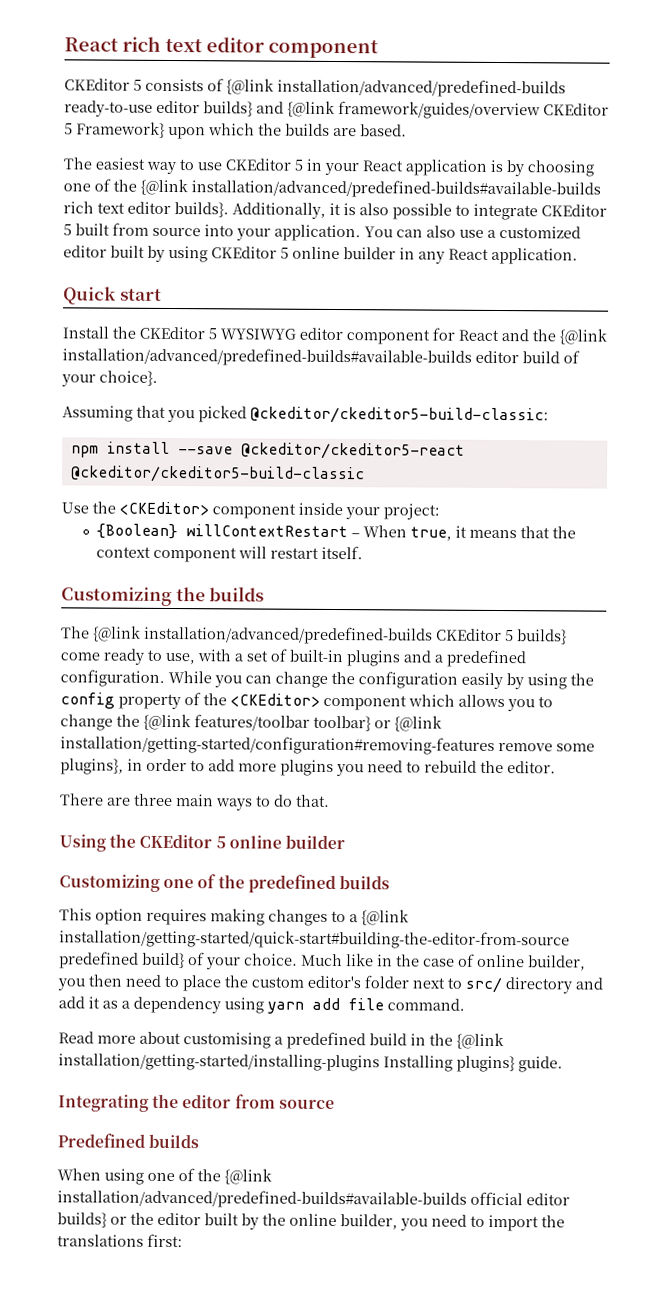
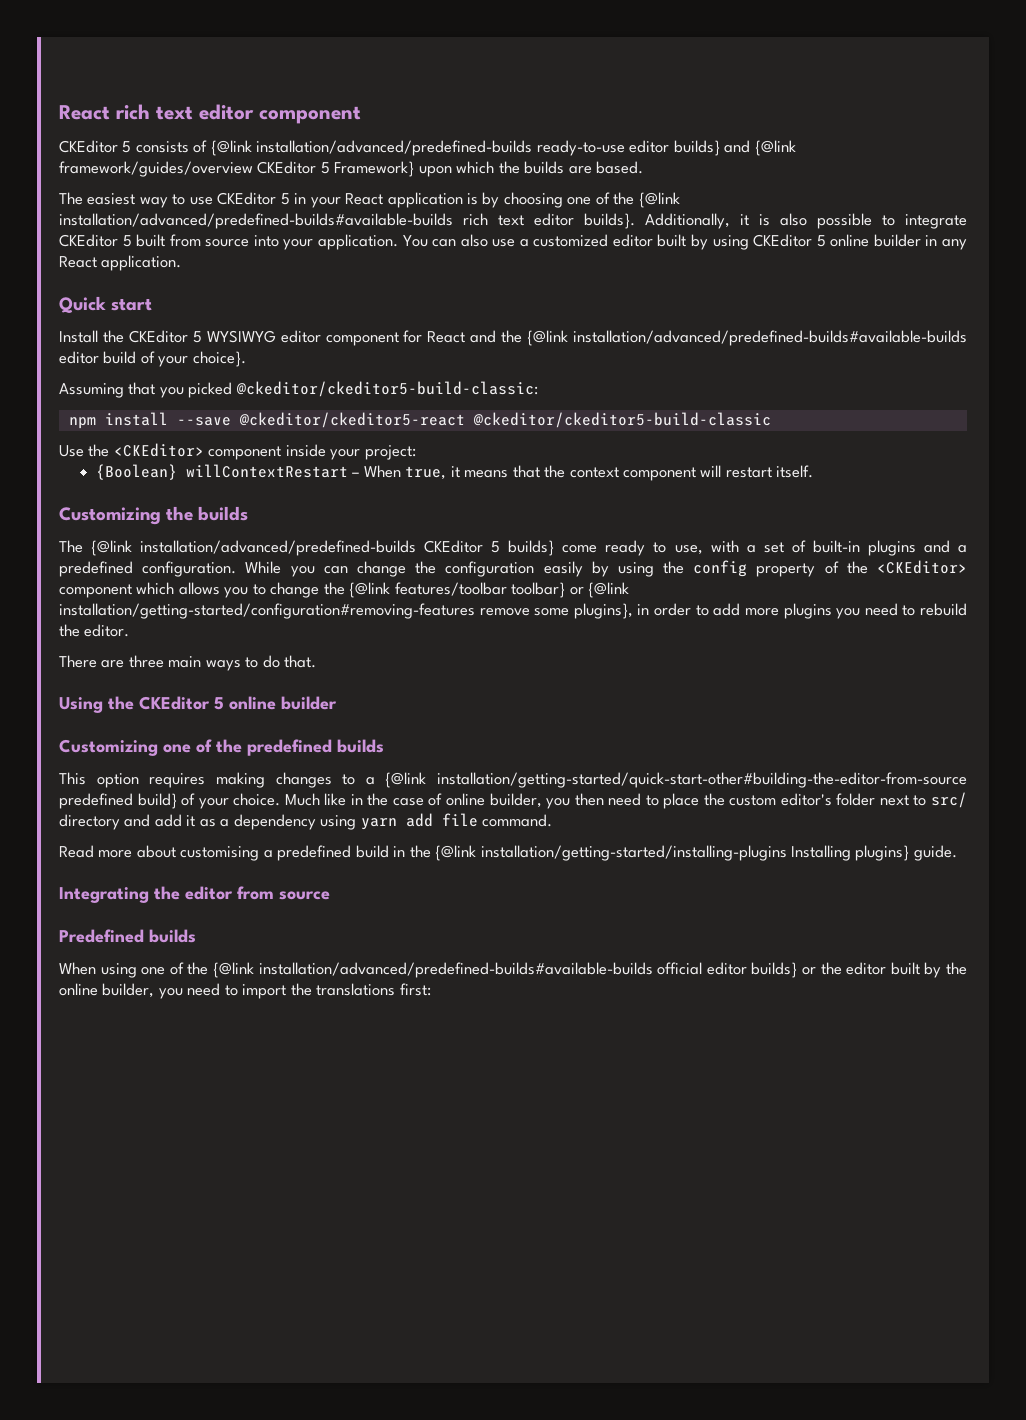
- This option requires making changes to a {@link installation/getting-started/quick-start#building-the-editor-from-source predefined build} of your choice.
+ This option requires making changes to a {@link installation/getting-started/quick-start-other#building-the-editor-from-source predefined build} of your choice.

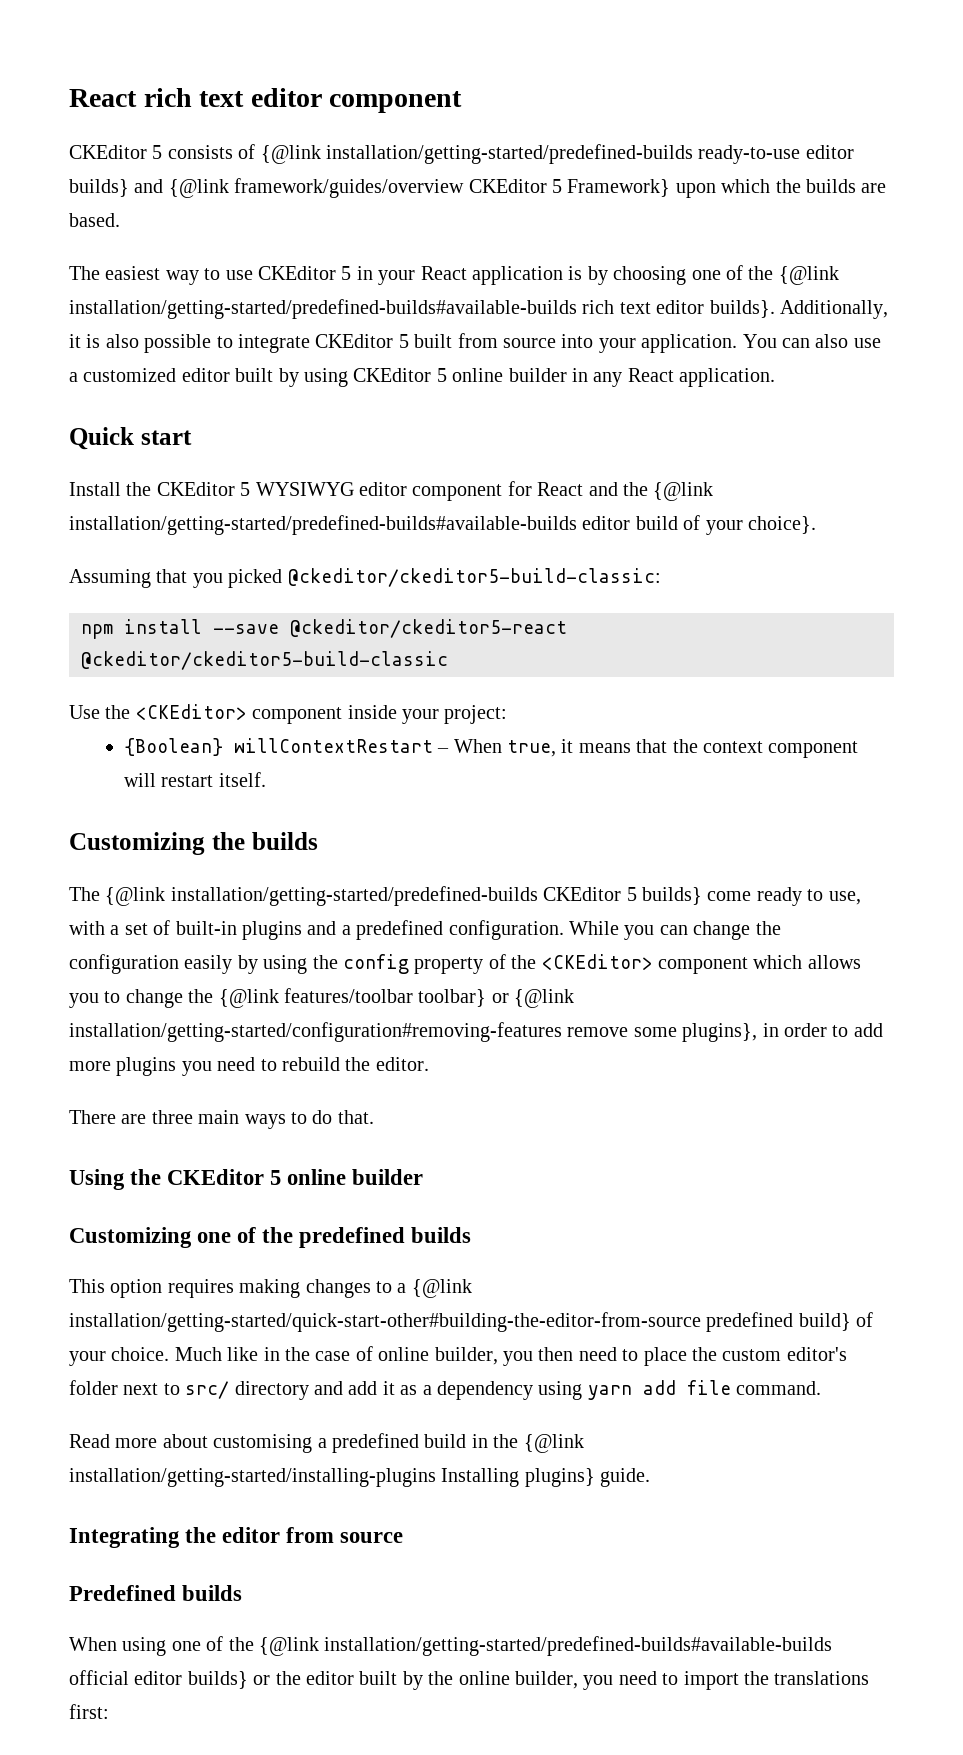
- CKEditor 5 consists of {@link installation/advanced/predefined-builds ready-to-use editor builds} and {@link framework/guides/overview CKEditor 5 Framework} upon which the builds are based.
+ CKEditor 5 consists of {@link installation/getting-started/predefined-builds ready-to-use editor builds} and {@link framework/guides/overview CKEditor 5 Framework} upon which the builds are based.
- The easiest way to use CKEditor 5 in your React application is by choosing one of the {@link installation/advanced/predefined-builds#available-builds rich text editor builds}.
+ The easiest way to use CKEditor 5 in your React application is by choosing one of the {@link installation/getting-started/predefined-builds#available-builds rich text editor builds}.
- Install the CKEditor 5 WYSIWYG editor component for React and the {@link installation/advanced/predefined-builds#available-builds editor build of your choice}.
+ Install the CKEditor 5 WYSIWYG editor component for React and the {@link installation/getting-started/predefined-builds#available-builds editor build of your choice}.
- The {@link installation/advanced/predefined-builds CKEditor 5 builds} come ready to use, with a set of built-in plugins and a predefined configuration.
+ The {@link installation/getting-started/predefined-builds CKEditor 5 builds} come ready to use, with a set of built-in plugins and a predefined configuration.
- When using one of the {@link installation/advanced/predefined-builds#available-builds official editor builds} or the editor built by the online builder, you need to import the translations first:
+ When using one of the {@link installation/getting-started/predefined-builds#available-builds official editor builds} or the editor built by the online builder, you need to import the translations first:

